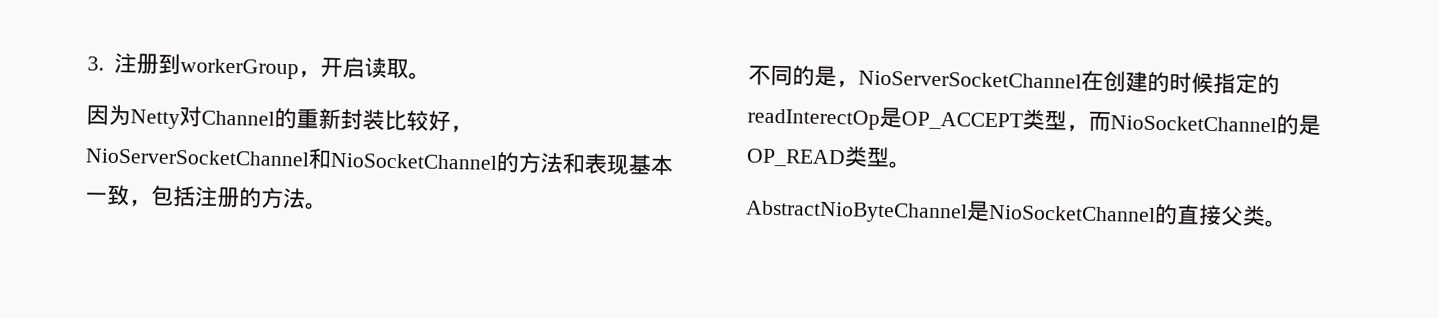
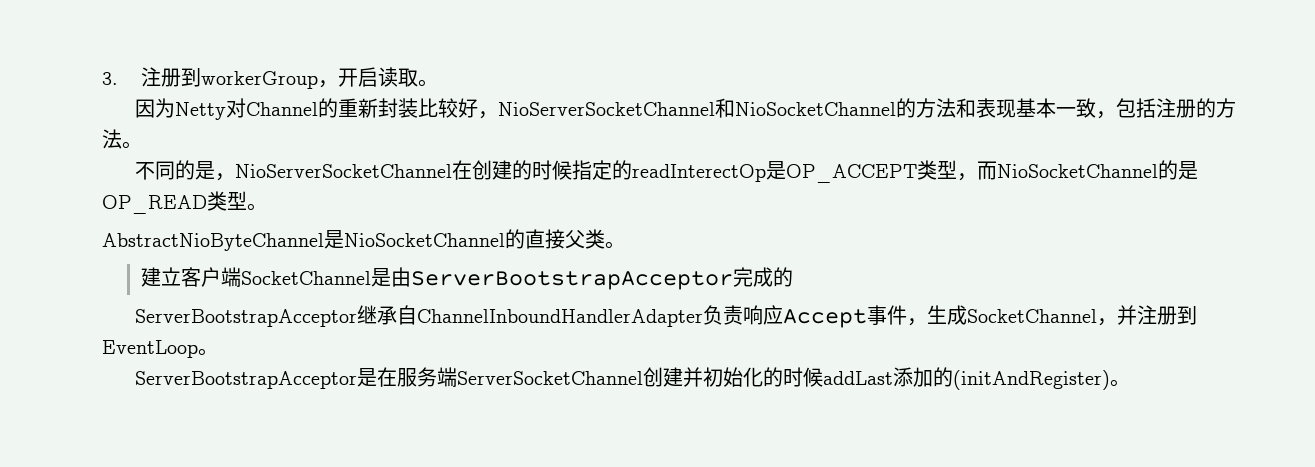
+ 建立客户端SocketChannel是由ServerBootstrapAcceptor完成的
+ ServerBootstrapAcceptor继承自ChannelInboundHandlerAdapter负责响应Accept事件，生成SocketChannel，并注册到EventLoop。
+ ServerBootstrapAcceptor是在服务端ServerSocketChannel创建并初始化的时候addLast添加的(initAndRegister)。

